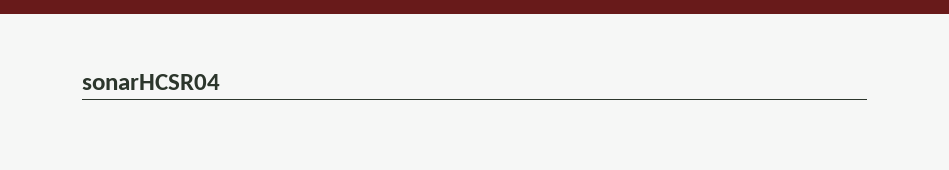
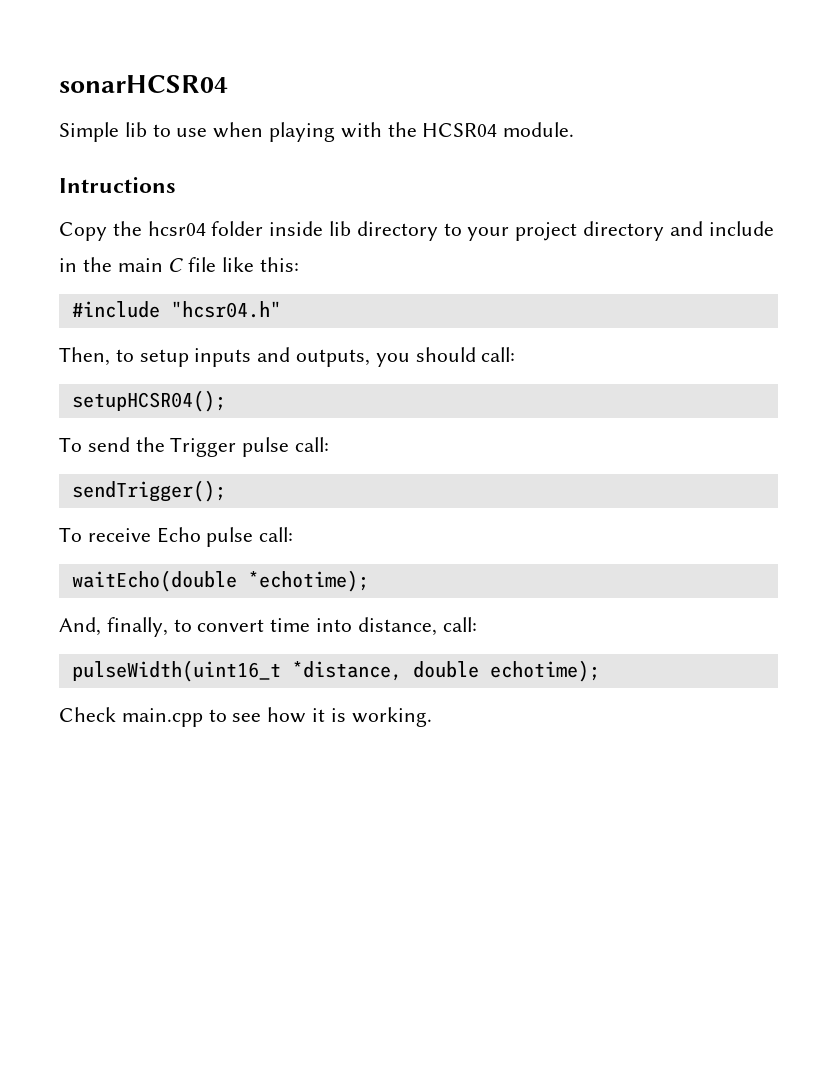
+ Simple lib to use when playing with the HCSR04 module.
+ Intructions
+ Copy the hcsr04 folder inside lib directory to your project directory and include in the main C file like this:
+ #include "hcsr04.h"
+ Then, to setup inputs and outputs, you should call:
+ setupHCSR04();
+ To send the Trigger pulse call:
+ sendTrigger();
+ To receive Echo pulse call:
+ waitEcho(double *echotime);
+ And, finally, to convert time into distance, call:
+ pulseWidth(uint16_t *distance, double echotime);
+ Check main.cpp to see how it is working.

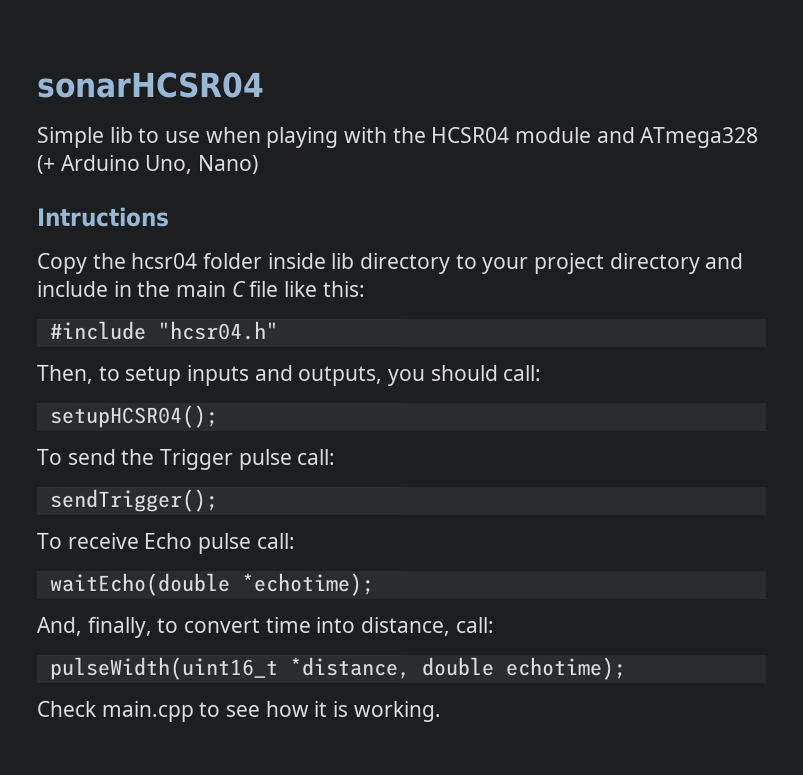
- Simple lib to use when playing with the HCSR04 module.
+ Simple lib to use when playing with the HCSR04 module and ATmega328 (+ Arduino Uno, Nano)

